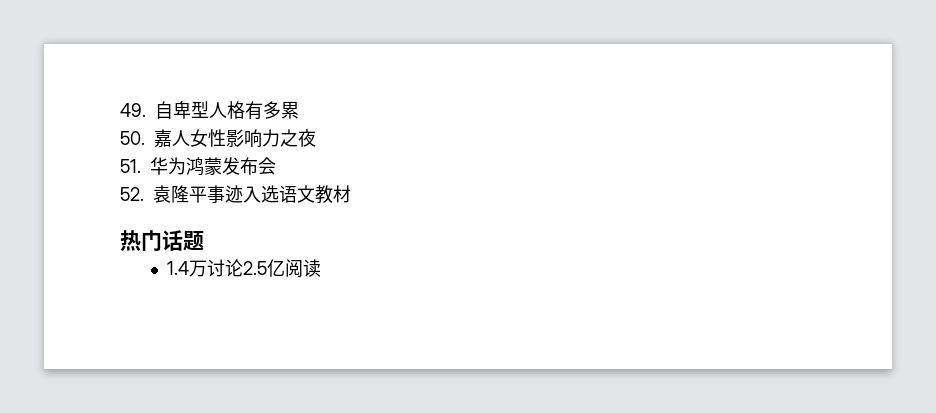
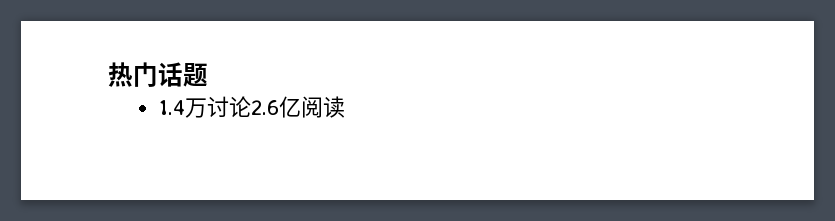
- 49.自卑型人格有多累
- 50.嘉人女性影响力之夜
- 51.华为鸿蒙发布会
- 52.袁隆平事迹入选语文教材
- 1.4万讨论2.5亿阅读
+ 1.4万讨论2.6亿阅读

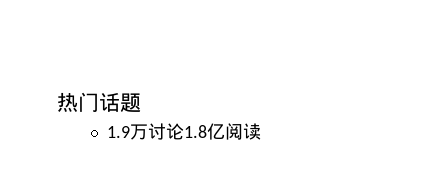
- 1.4万讨论2.6亿阅读
+ 1.9万讨论1.8亿阅读

